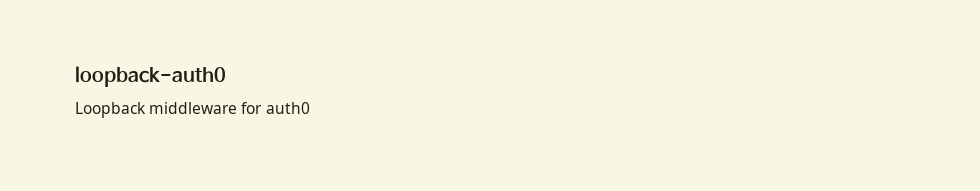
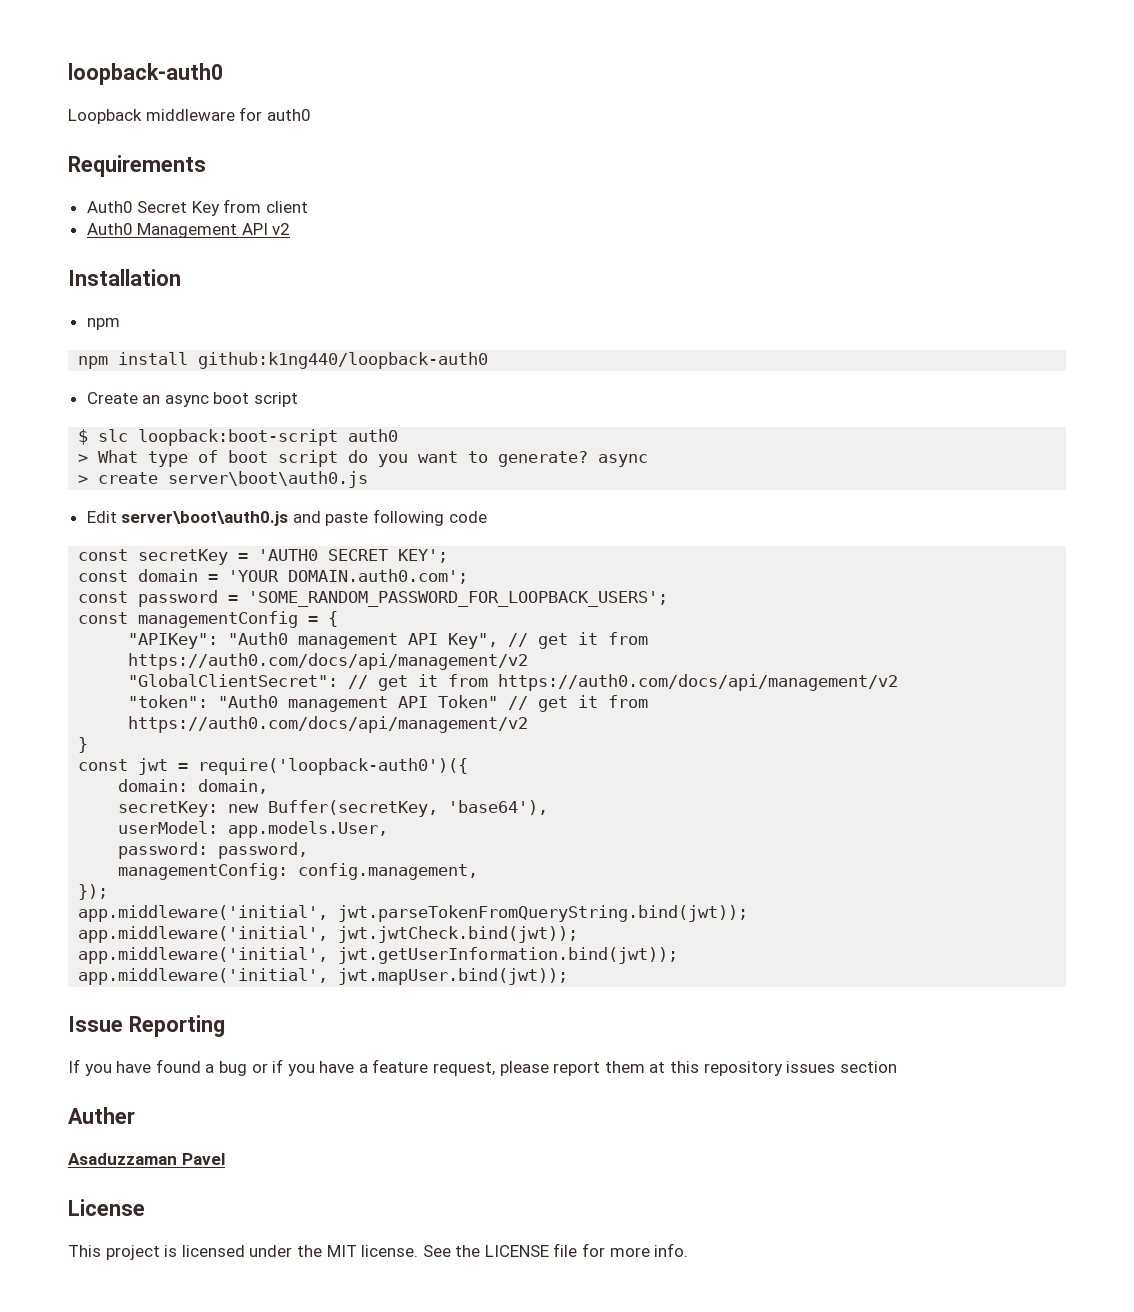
+ Requirements
+ Auth0 Secret Key from client
+ Auth0 Management API v2
+ Installation
+ npm
+ npm install github:k1ng440/loopback-auth0
+ Create an async boot script
+ $ slc loopback:boot-script auth0
+ > What type of boot script do you want to generate? async
+ > create server\boot\auth0.js
+ Edit server\boot\auth0.js and paste following code
+ const secretKey = 'AUTH0 SECRET KEY';
+ const domain = 'YOUR DOMAIN.auth0.com';
+ const password = 'SOME_RANDOM_PASSWORD_FOR_LOOPBACK_USERS';
+ const managementConfig = {
+ "APIKey": "Auth0 management API Key", // get it from https://auth0.com/docs/api/management/v2
+ "GlobalClientSecret": // get it from https://auth0.com/docs/api/management/v2
+ "token": "Auth0 management API Token" // get it from https://auth0.com/docs/api/management/v2
+ }
+ const jwt = require('loopback-auth0')({
+ domain: domain,
+ secretKey: new Buffer(secretKey, 'base64'),
+ userModel: app.models.User,
+ password: password,
+ managementConfig: config.management,
+ });
+ app.middleware('initial', jwt.parseTokenFromQueryString.bind(jwt));
+ app.middleware('initial', jwt.jwtCheck.bind(jwt));
+ app.middleware('initial', jwt.getUserInformation.bind(jwt));
+ app.middleware('initial', jwt.mapUser.bind(jwt));
+ Issue Reporting
+ If you have found a bug or if you have a feature request, please report them at this repository issues section
+ Auther
+ Asaduzzaman Pavel
+ License
+ This project is licensed under the MIT license. See the LICENSE file for more info.

